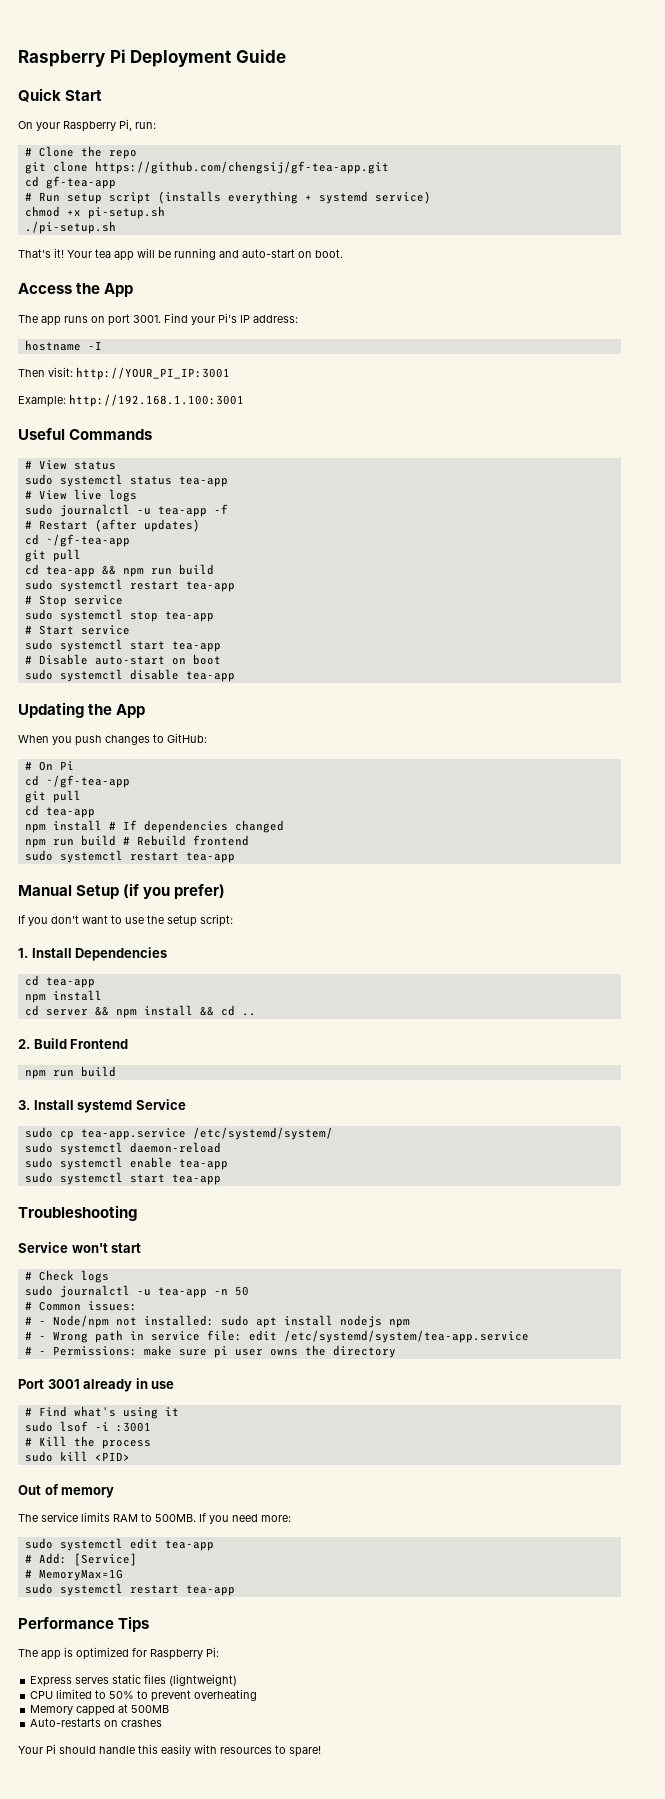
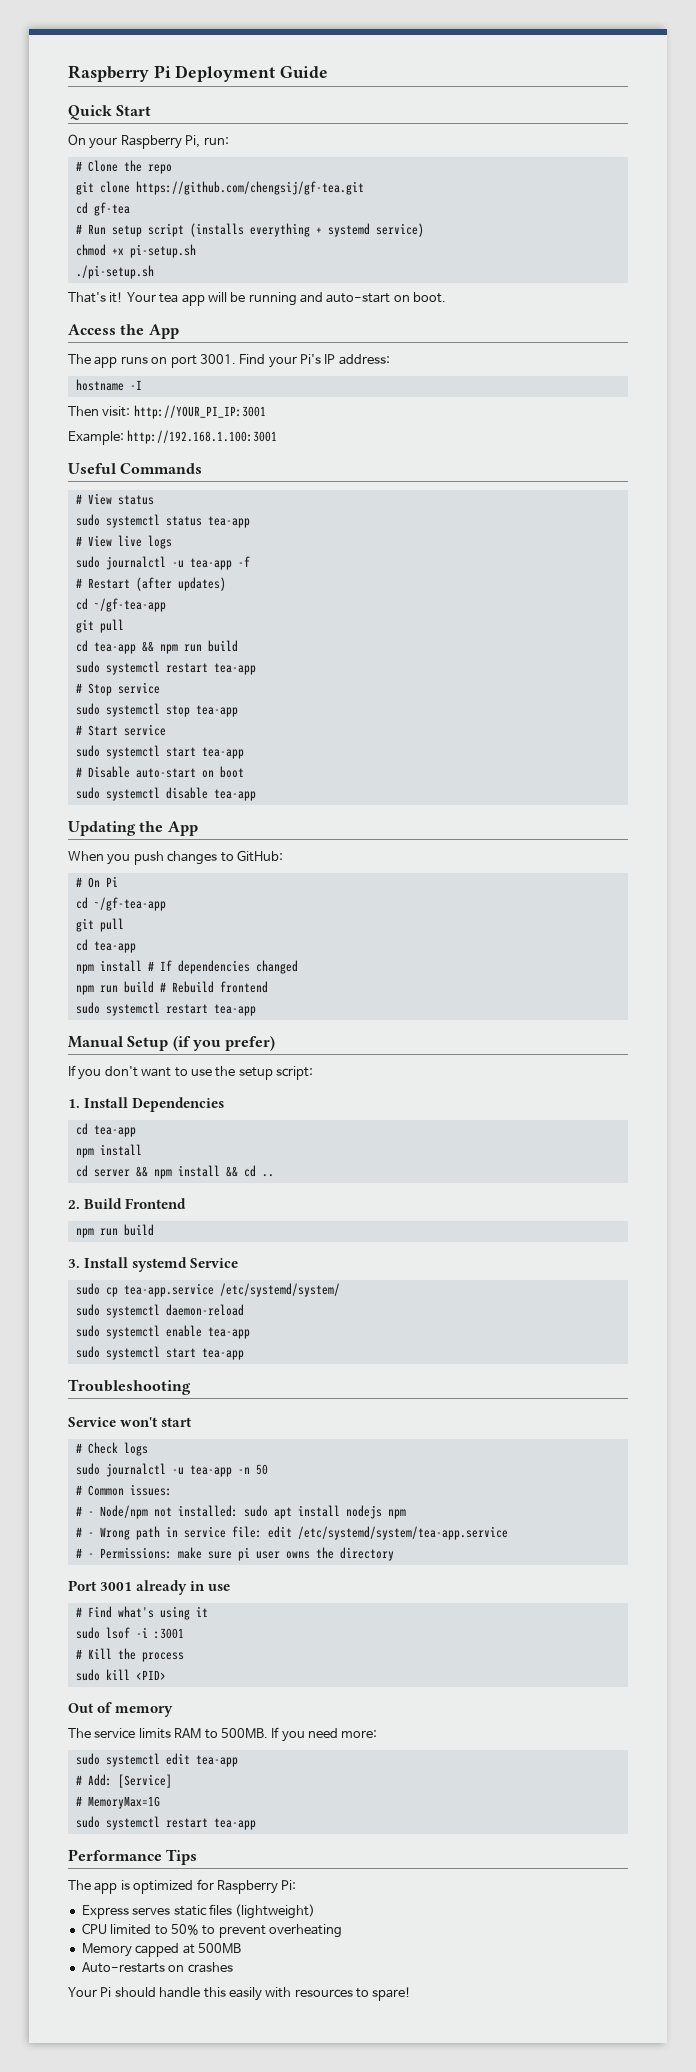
- git clone https://github.com/chengsij/gf-tea-app.git
- cd gf-tea-app
+ git clone https://github.com/chengsij/gf-tea.git
+ cd gf-tea

